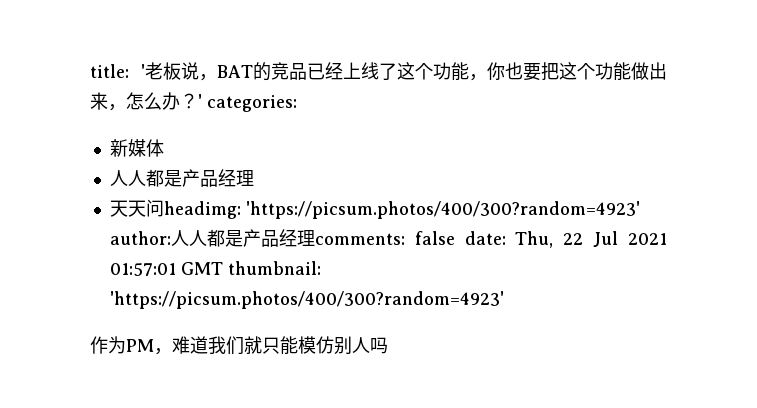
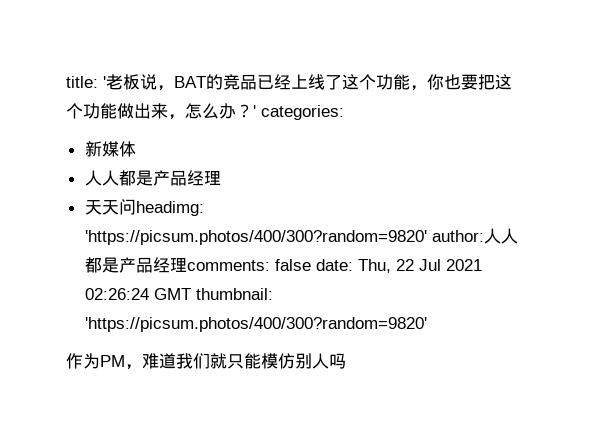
- 天天问headimg: 'https://picsum.photos/400/300?random=4923' author:人人都是产品经理comments: false date: Thu, 22 Jul 2021 01:57:01 GMT thumbnail: 'https://picsum.photos/400/300?random=4923'
+ 天天问headimg: 'https://picsum.photos/400/300?random=9820' author:人人都是产品经理comments: false date: Thu, 22 Jul 2021 02:26:24 GMT thumbnail: 'https://picsum.photos/400/300?random=9820'

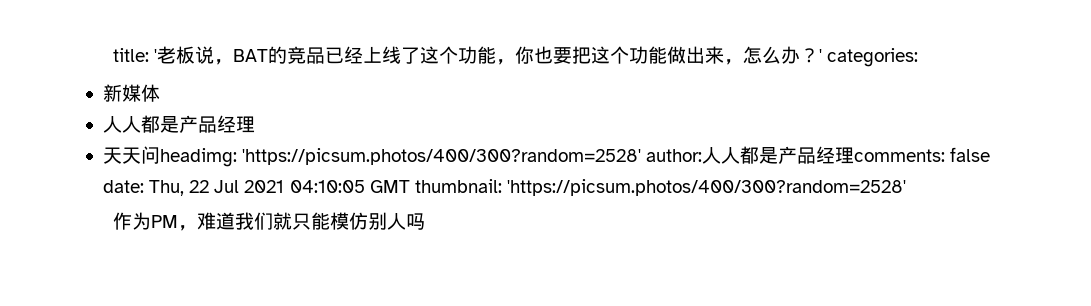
- 天天问headimg: 'https://picsum.photos/400/300?random=9820' author:人人都是产品经理comments: false date: Thu, 22 Jul 2021 02:26:24 GMT thumbnail: 'https://picsum.photos/400/300?random=9820'
+ 天天问headimg: 'https://picsum.photos/400/300?random=2528' author:人人都是产品经理comments: false date: Thu, 22 Jul 2021 04:10:05 GMT thumbnail: 'https://picsum.photos/400/300?random=2528'

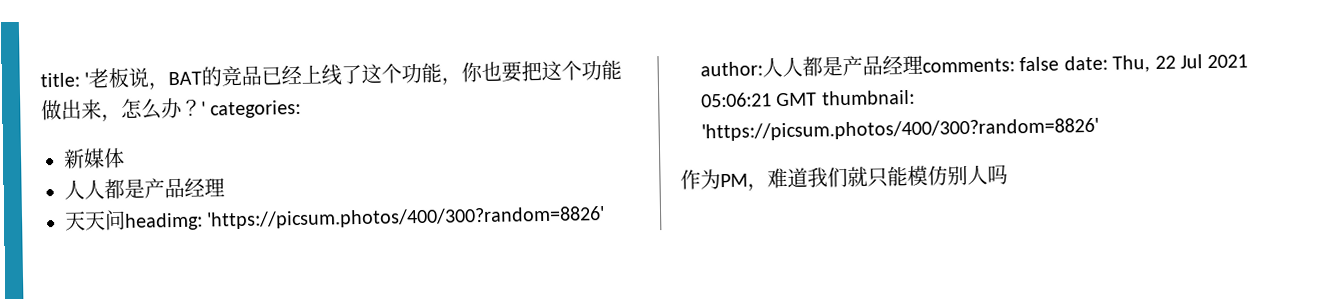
- 天天问headimg: 'https://picsum.photos/400/300?random=2528' author:人人都是产品经理comments: false date: Thu, 22 Jul 2021 04:10:05 GMT thumbnail: 'https://picsum.photos/400/300?random=2528'
+ 天天问headimg: 'https://picsum.photos/400/300?random=8826' author:人人都是产品经理comments: false date: Thu, 22 Jul 2021 05:06:21 GMT thumbnail: 'https://picsum.photos/400/300?random=8826'

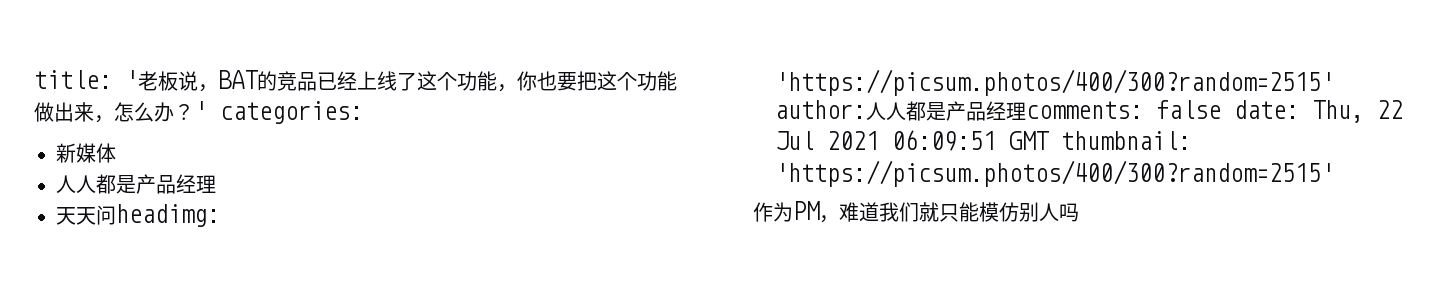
- 天天问headimg: 'https://picsum.photos/400/300?random=8826' author:人人都是产品经理comments: false date: Thu, 22 Jul 2021 05:06:21 GMT thumbnail: 'https://picsum.photos/400/300?random=8826'
+ 天天问headimg: 'https://picsum.photos/400/300?random=2515' author:人人都是产品经理comments: false date: Thu, 22 Jul 2021 06:09:51 GMT thumbnail: 'https://picsum.photos/400/300?random=2515'

